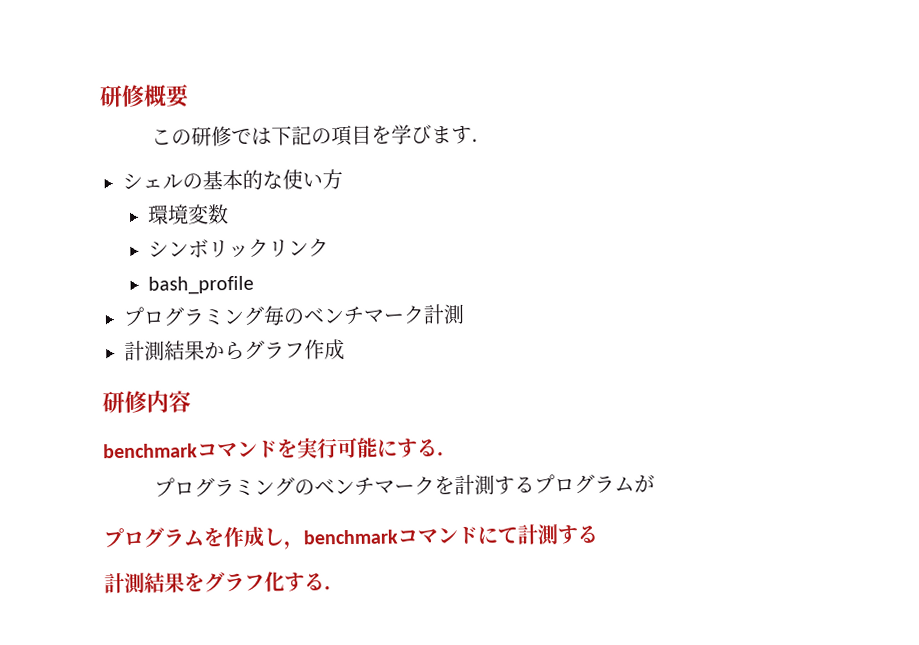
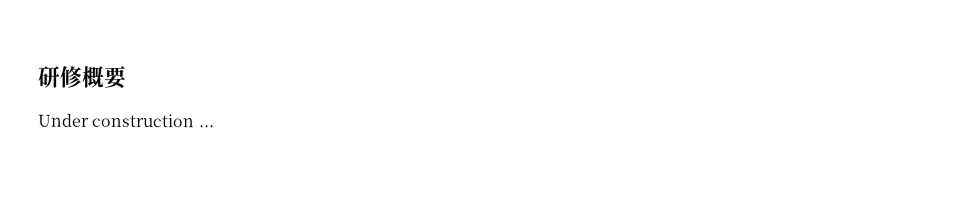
- この研修では下記の項目を学びます．
- シェルの基本的な使い方
- 環境変数
- シンボリックリンク
- bash_profile
- プログラミング毎のベンチマーク計測
- 計測結果からグラフ作成
- 研修内容
- benchmarkコマンドを実行可能にする．
- プログラミングのベンチマークを計測するプログラムが
- プログラムを作成し，benchmarkコマンドにて計測する
- 計測結果をグラフ化する．
+ Under construction ...

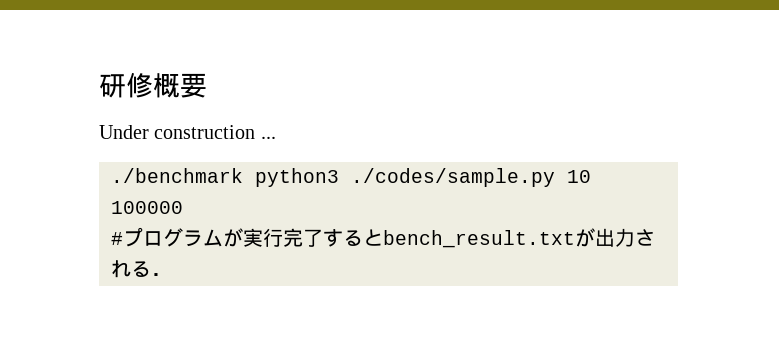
+ ./benchmark python3 ./codes/sample.py 10 100000
+ #プログラムが実行完了するとbench_result.txtが出力される．

